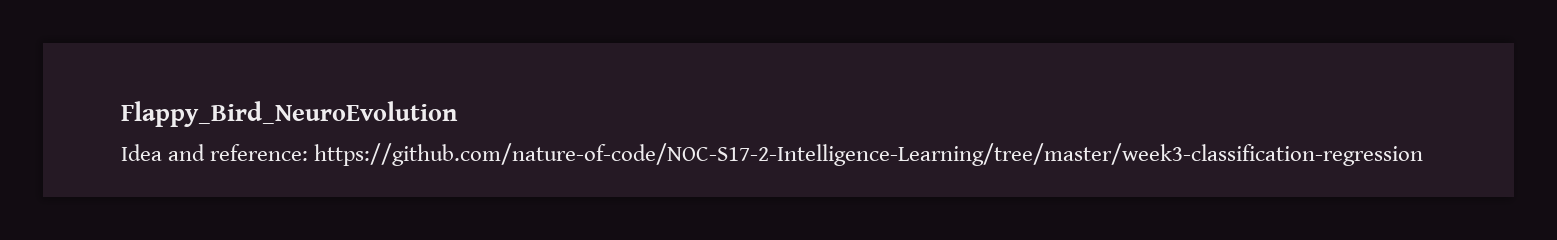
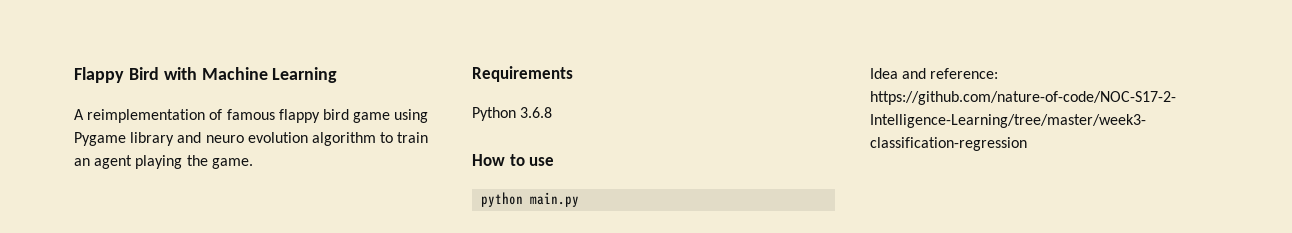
- Flappy_Bird_NeuroEvolution
+ Flappy Bird with Machine Learning
+ A reimplementation of famous flappy bird game using Pygame library and neuro evolution algorithm to train an agent playing the game.
+ Requirements
+ Python 3.6.8
+ How to use
+ python main.py

